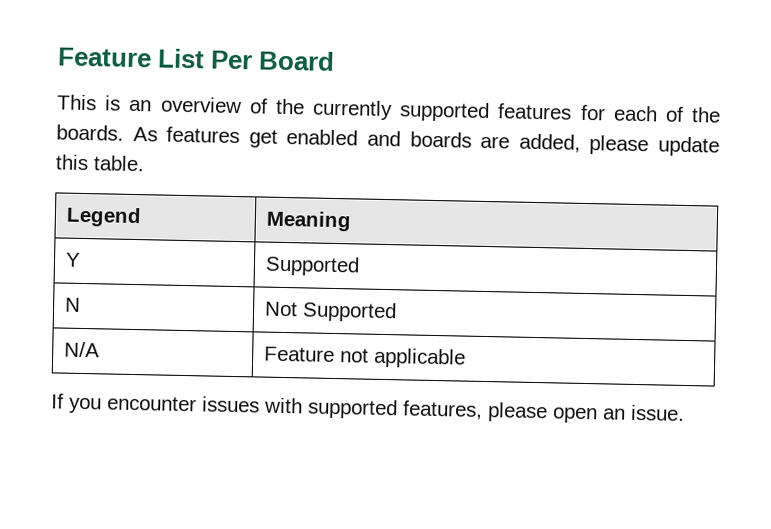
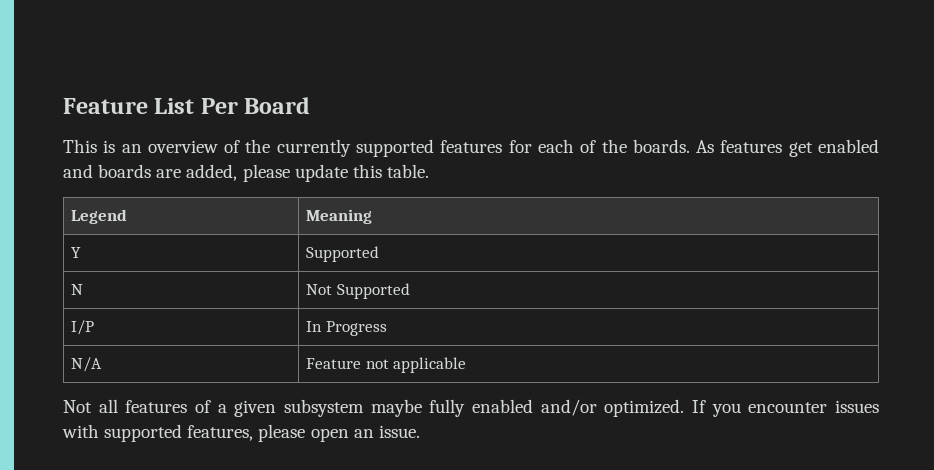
+ I/P | In Progress
+ Not all features of a given subsystem maybe fully enabled and/or optimized.

